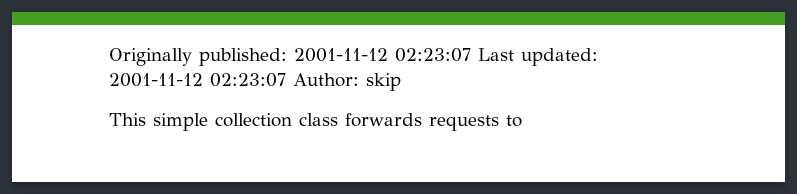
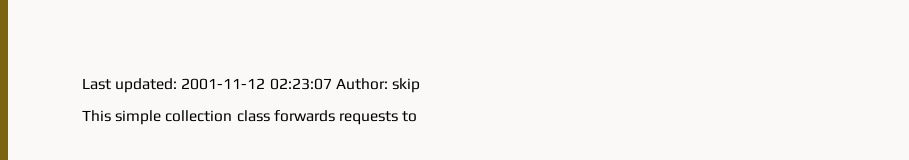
- Originally published: 2001-11-12 02:23:07 Last updated: 2001-11-12 02:23:07 Author: skip
+ Last updated: 2001-11-12 02:23:07 Author: skip

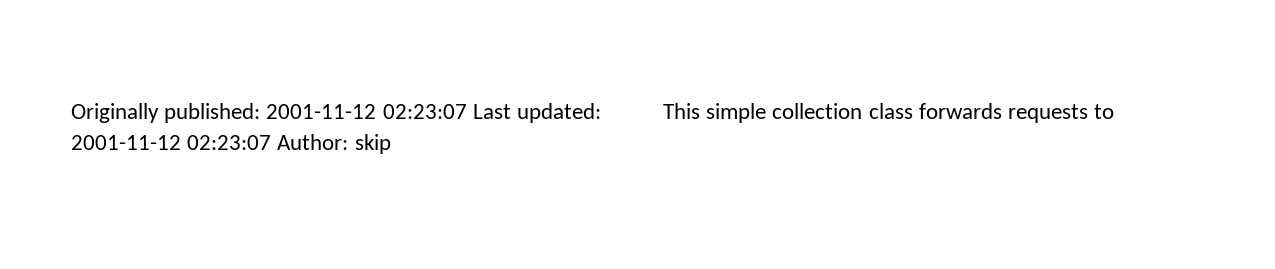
- Last updated: 2001-11-12 02:23:07 Author: skip
+ Originally published: 2001-11-12 02:23:07 Last updated: 2001-11-12 02:23:07 Author: skip

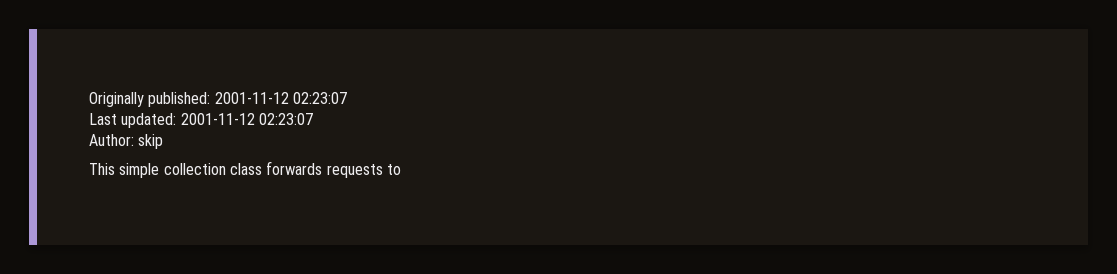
- Originally published: 2001-11-12 02:23:07 Last updated: 2001-11-12 02:23:07 Author: skip
+ Originally published: 2001-11-12 02:23:07
+ Last updated: 2001-11-12 02:23:07
+ Author: skip

